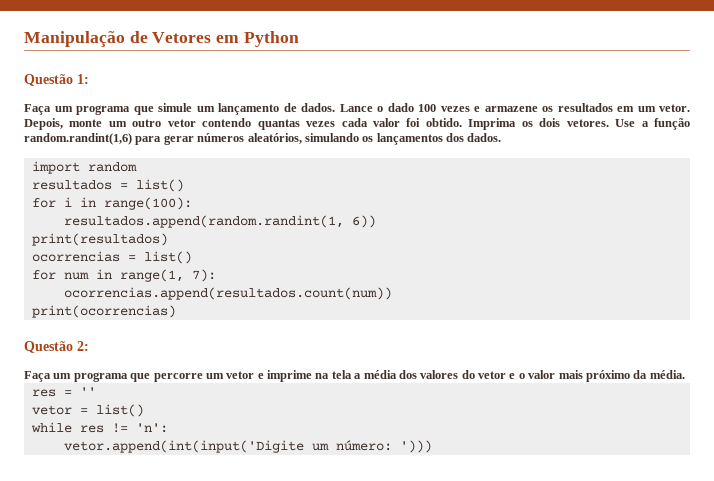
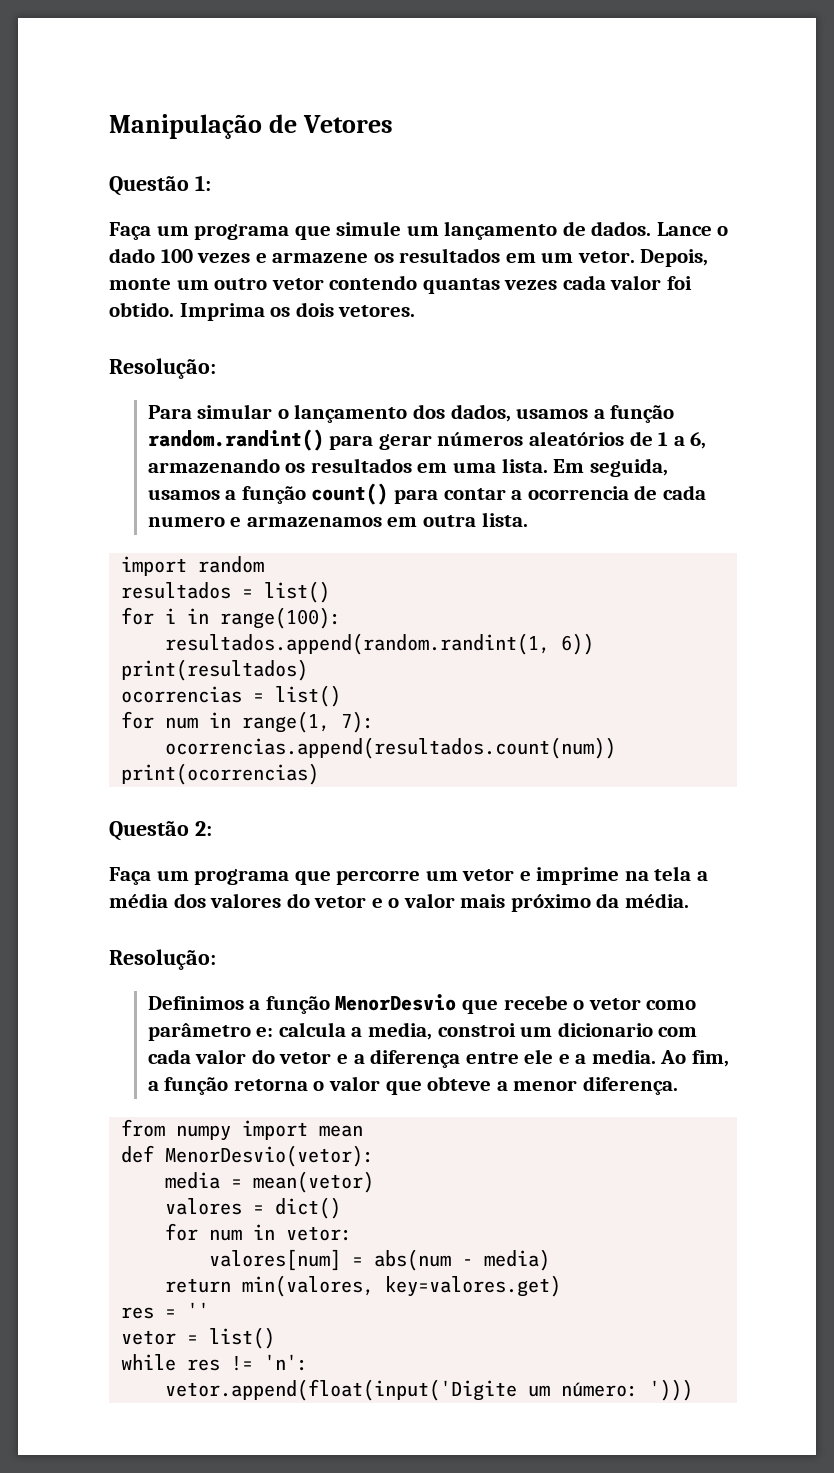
- Manipulação de Vetores em Python
+ Manipulação de Vetores
- Imprima os dois vetores. Use a função random.randint(1,6) para gerar números aleatórios, simulando os lançamentos dos dados.
+ Imprima os dois vetores.
+ Resolução:
+ Para simular o lançamento dos dados, usamos a função random.randint() para gerar números aleatórios de 1 a 6, armazenando os resultados em uma lista. Em seguida, usamos a função count() para contar a ocorrencia de cada numero e armazenamos em outra lista.
  Faça um programa que percorre um vetor e imprime na tela a média dos valores do vetor e o valor mais próximo da média.
+ Resolução:
+ Definimos a função MenorDesvio que recebe o vetor como parâmetro e: calcula a media, constroi um dicionario com cada valor do vetor e a diferença entre ele e a media. Ao fim, a função retorna o valor que obteve a menor diferença.
+ from numpy import mean
+ def MenorDesvio(vetor):
+ media = mean(vetor)
+ valores = dict()
+ for num in vetor:
+ valores[num] = abs(num - media)
+ return min(valores, key=valores.get)
- vetor.append(int(input('Digite um número: ')))
+ vetor.append(float(input('Digite um número: ')))

